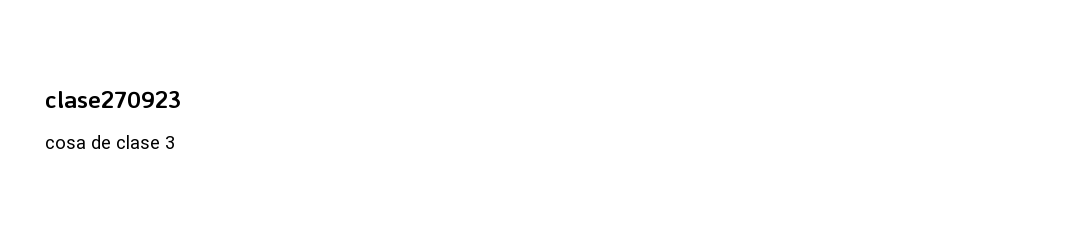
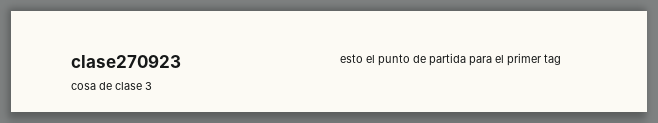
+ esto el punto de partida para el primer tag

